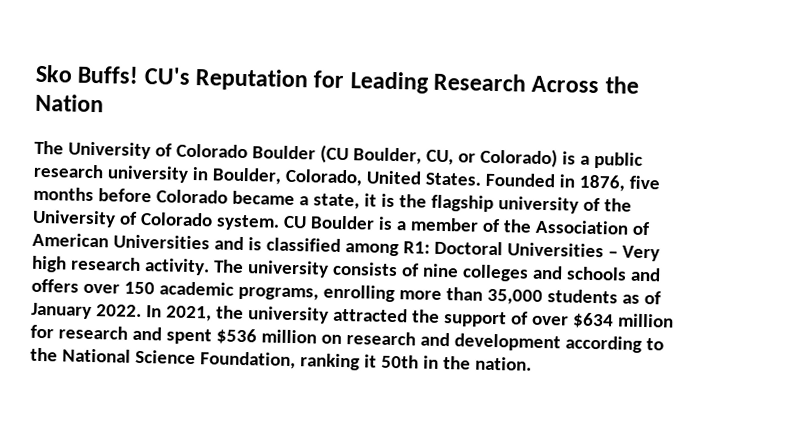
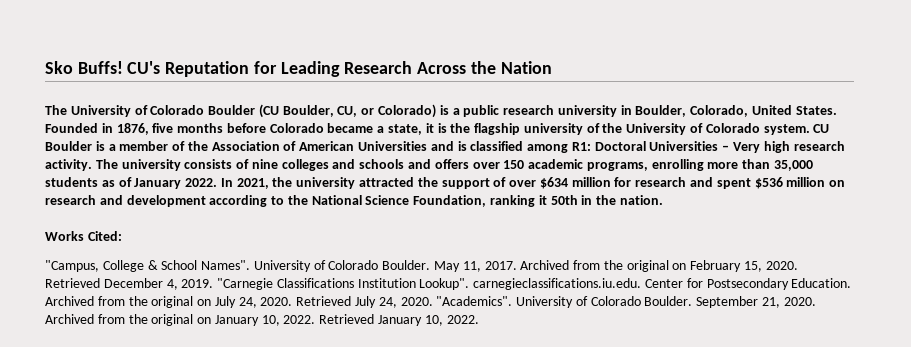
+ Works Cited:
+ "Campus, College & School Names". University of Colorado Boulder. May 11, 2017. Archived from the original on February 15, 2020. Retrieved December 4, 2019. "Carnegie Classifications Institution Lookup". carnegieclassifications.iu.edu. Center for Postsecondary Education. Archived from the original on July 24, 2020. Retrieved July 24, 2020. "Academics". University of Colorado Boulder. September 21, 2020. Archived from the original on January 10, 2022. Retrieved January 10, 2022.

